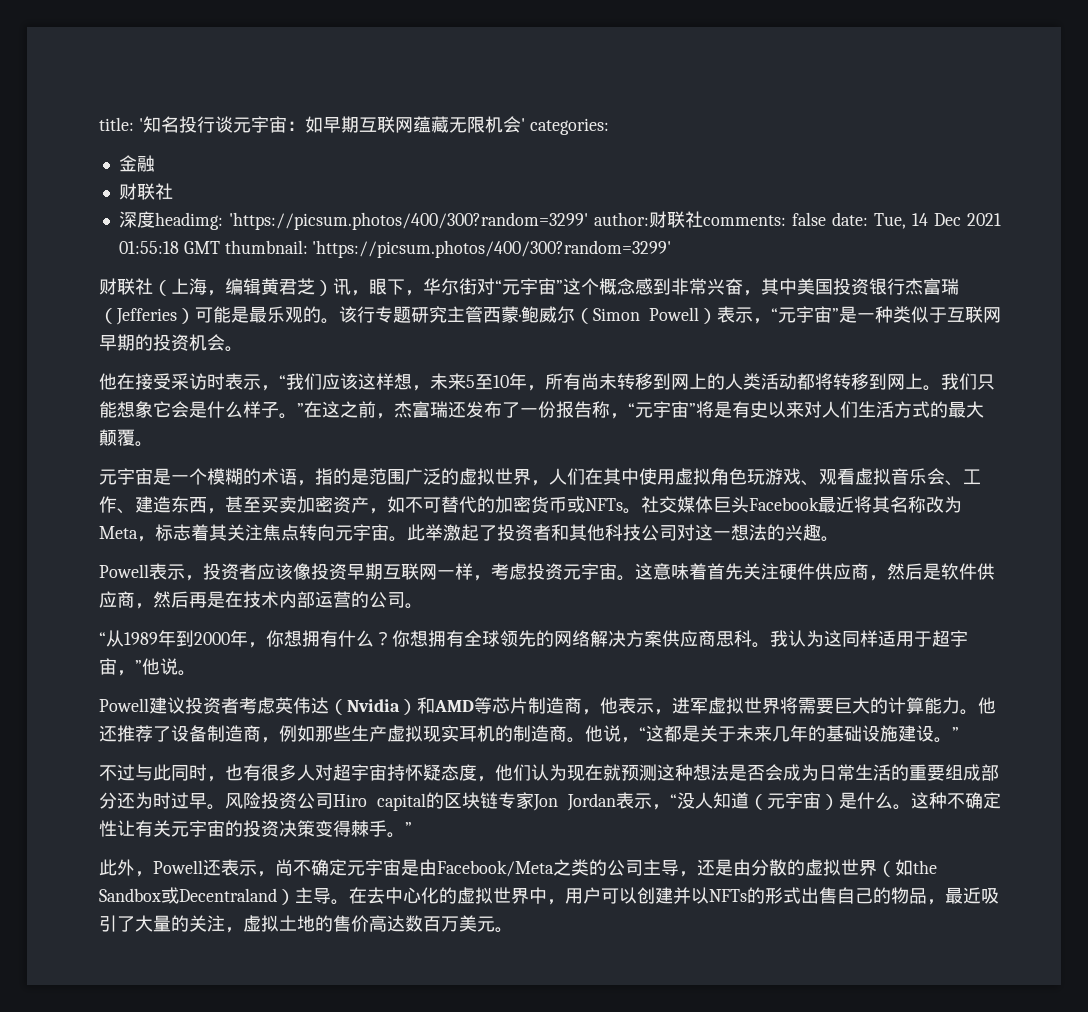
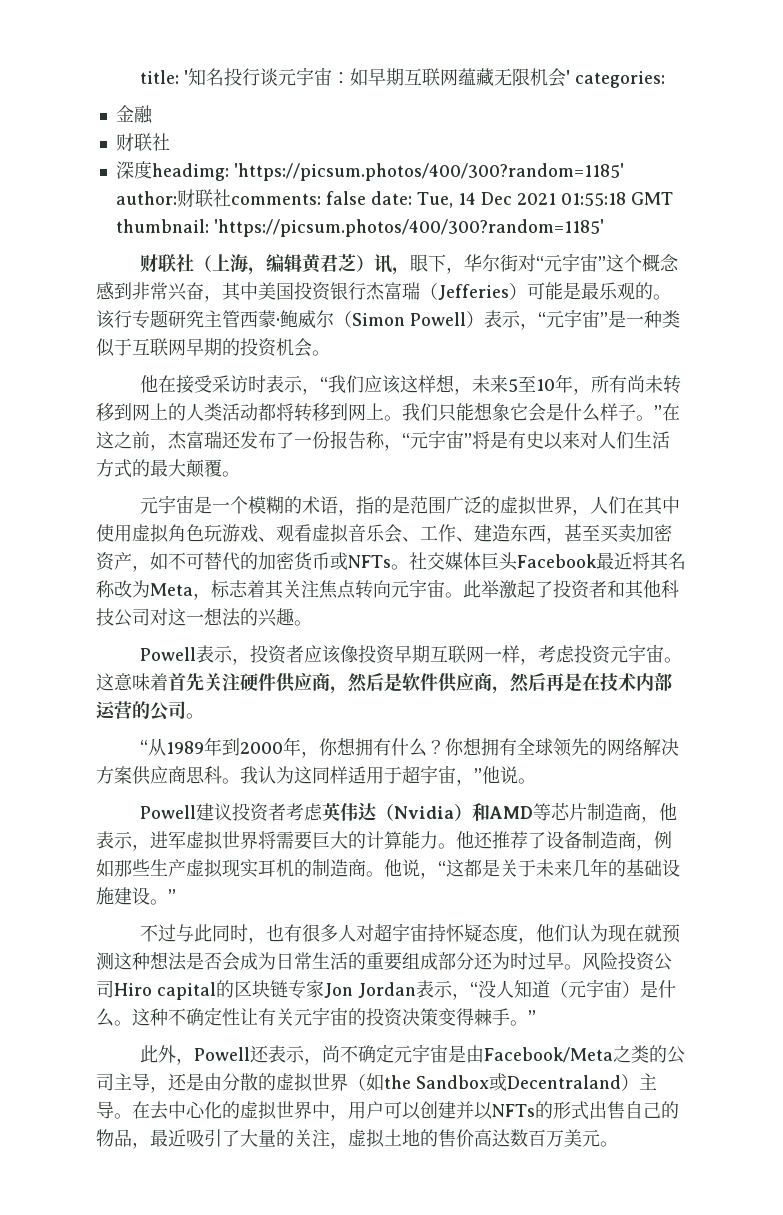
- 深度headimg: 'https://picsum.photos/400/300?random=3299' author:财联社comments: false date: Tue, 14 Dec 2021 01:55:18 GMT thumbnail: 'https://picsum.photos/400/300?random=3299'
+ 深度headimg: 'https://picsum.photos/400/300?random=1185' author:财联社comments: false date: Tue, 14 Dec 2021 01:55:18 GMT thumbnail: 'https://picsum.photos/400/300?random=1185'

